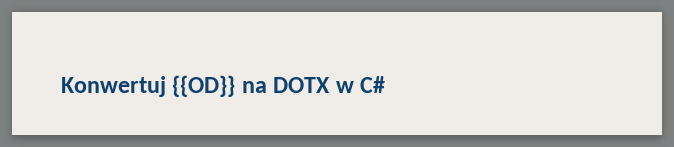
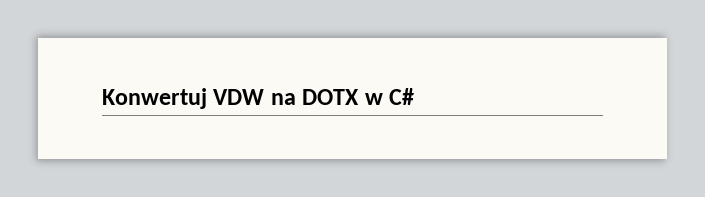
- Konwertuj {{OD}} na DOTX w C#
+ Konwertuj VDW na DOTX w C#

